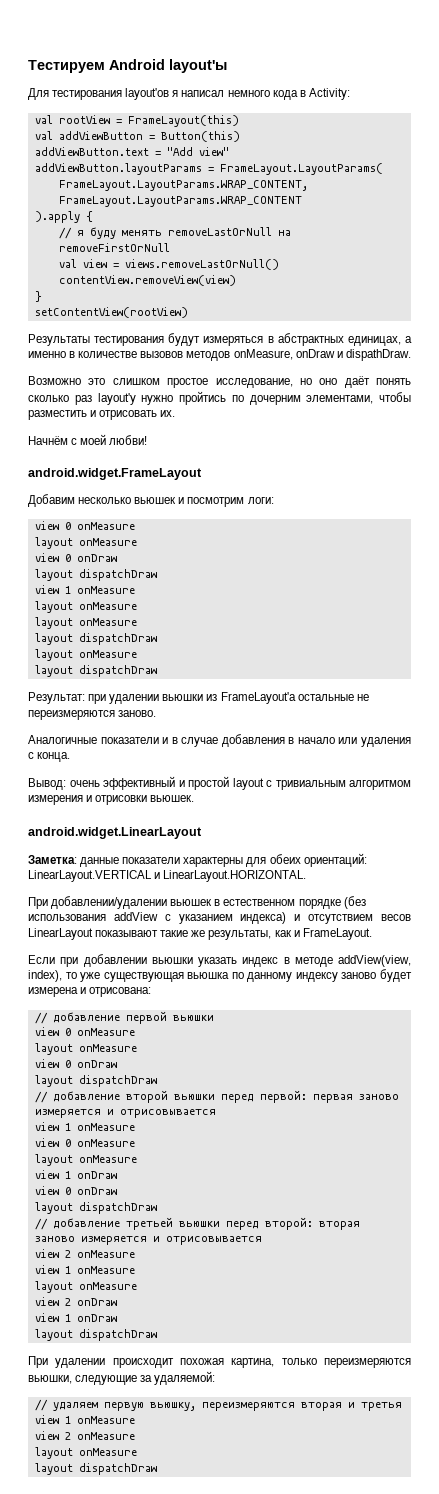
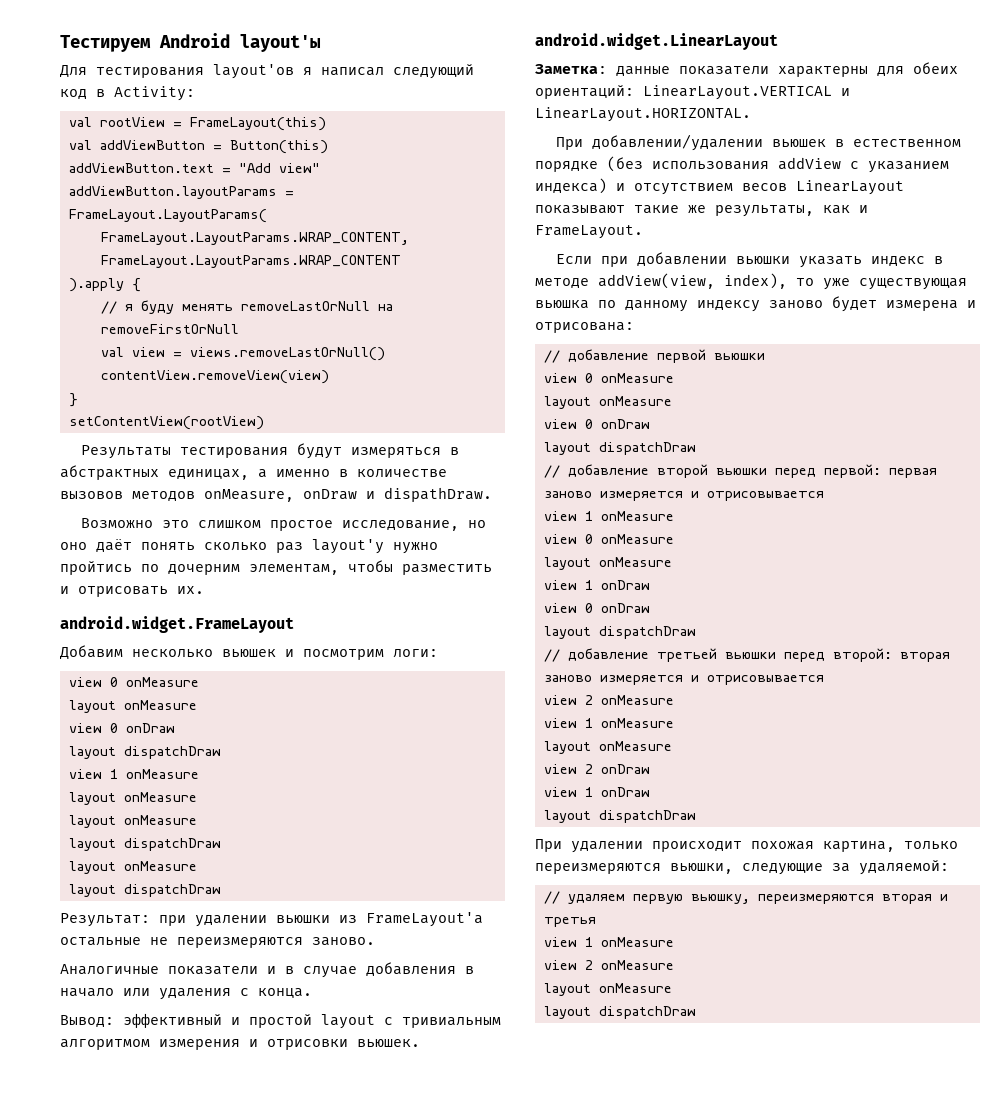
- Для тестирования layout'ов я написал немного кода в Activity:
+ Для тестирования layout'ов я написал следующий код в Activity:
- Возможно это слишком простое исследование, но оно даёт понять сколько раз layout'у нужно пройтись по дочерним элементами, чтобы разместить и отрисовать их.
+ Возможно это слишком простое исследование, но оно даёт понять сколько раз layout'у нужно пройтись по дочерним элементам, чтобы разместить и отрисовать их.
- Начнём с моей любви!
- Вывод: очень эффективный и простой layout с тривиальным алгоритмом измерения и отрисовки вьюшек.
+ Вывод: эффективный и простой layout с тривиальным алгоритмом измерения и отрисовки вьюшек.

